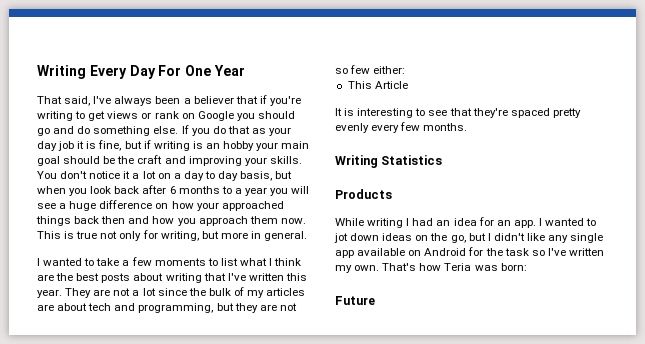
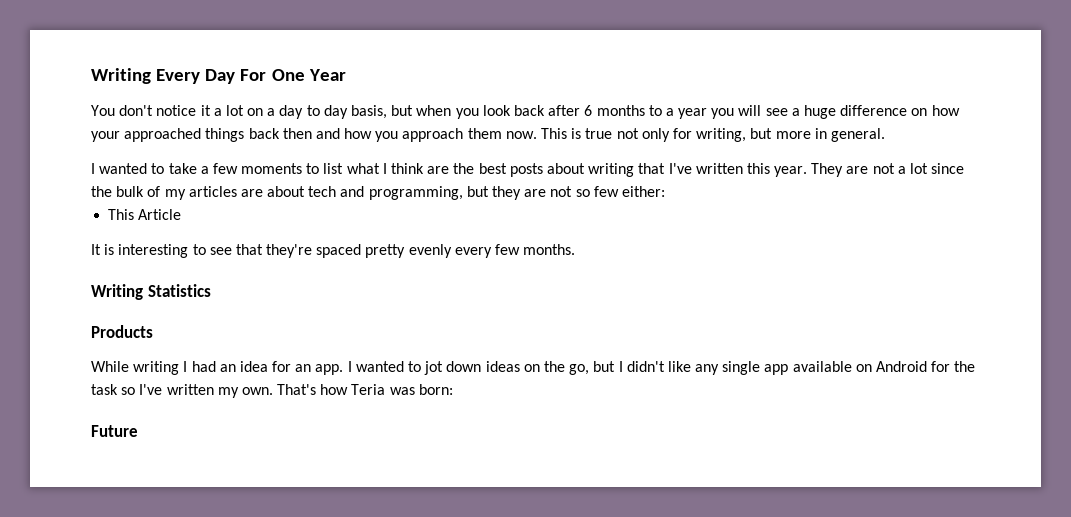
- That said, I've always been a believer that if you're writing to get views or rank on Google you should go and do something else. If you do that as your day job it is fine, but if writing is an hobby your main goal should be the craft and improving your skills.

